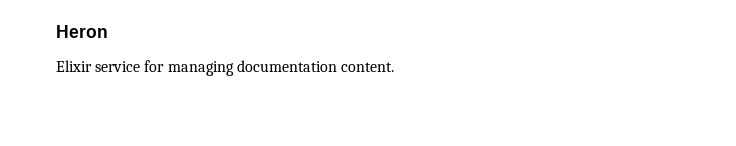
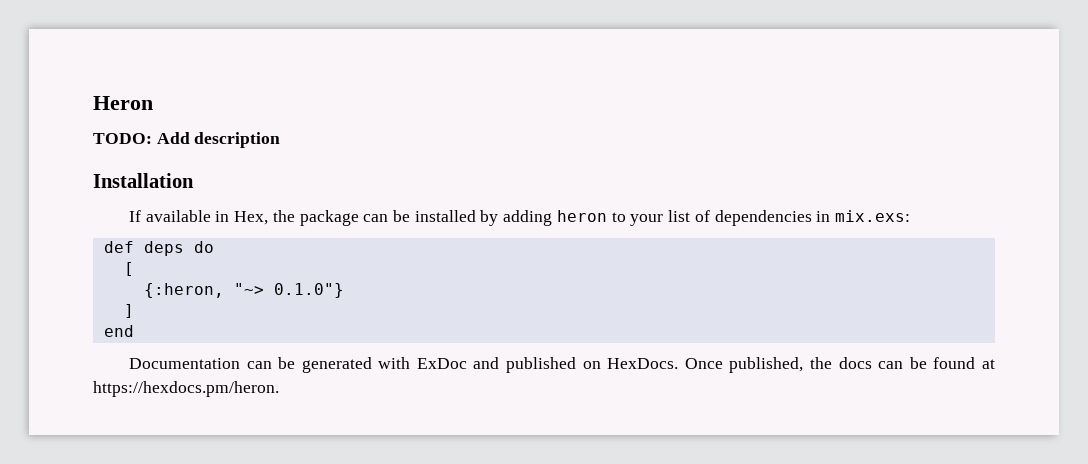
- Elixir service for managing documentation content.
+ TODO: Add description
+ Installation
+ If available in Hex, the package can be installed by adding heron to your list of dependencies in mix.exs:
+ def deps do
+ [
+ {:heron, "~> 0.1.0"}
+ ]
+ end
+ Documentation can be generated with ExDoc and published on HexDocs. Once published, the docs can be found at https://hexdocs.pm/heron.

